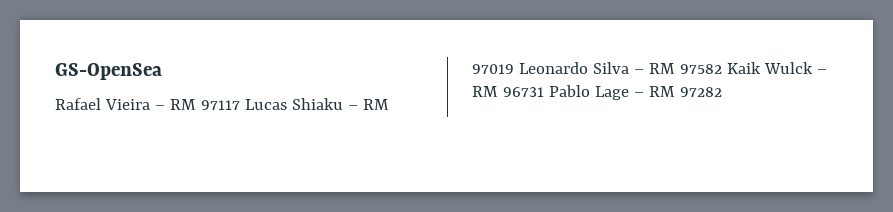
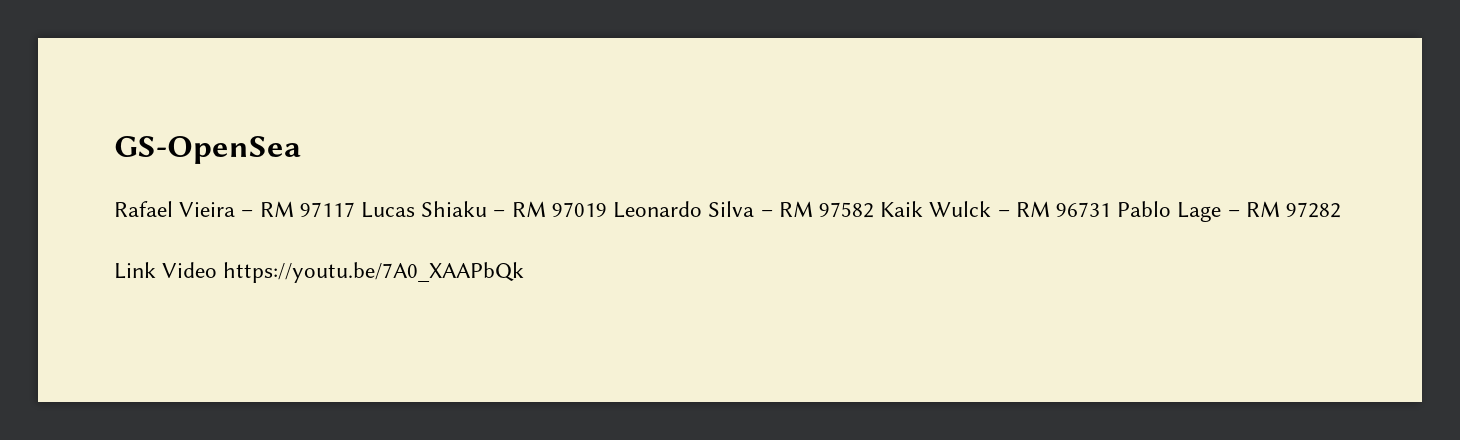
+ Link Video https://youtu.be/7A0_XAAPbQk

